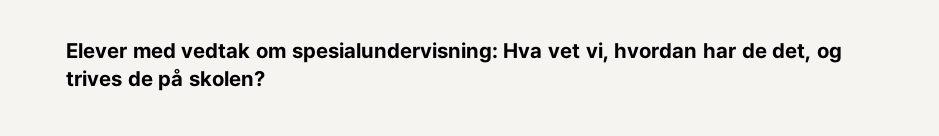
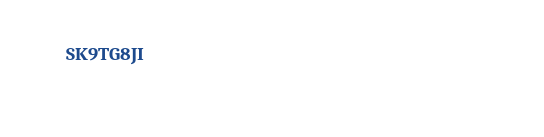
- Elever med vedtak om spesialundervisning: Hva vet vi, hvordan har de det, og trives de på skolen?
+ SK9TG8JI

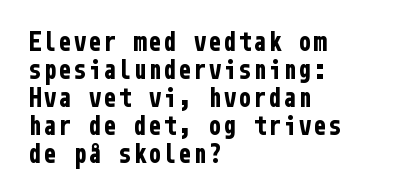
- SK9TG8JI
+ Elever med vedtak om spesialundervisning: Hva vet vi, hvordan har de det, og trives de på skolen?

